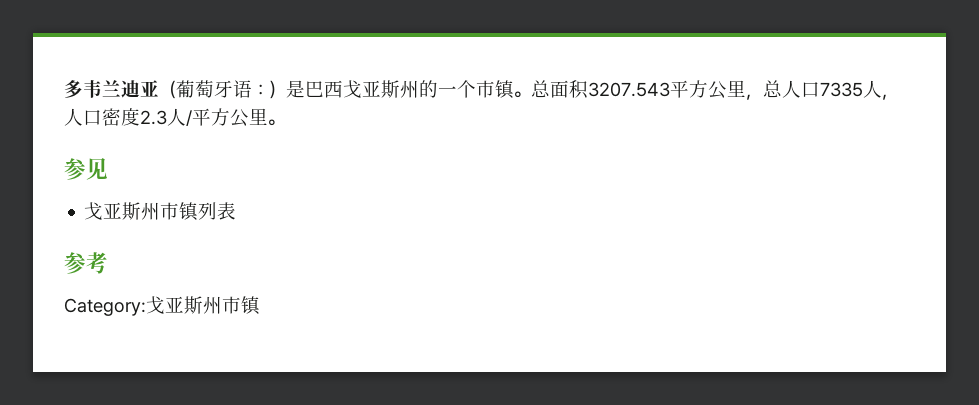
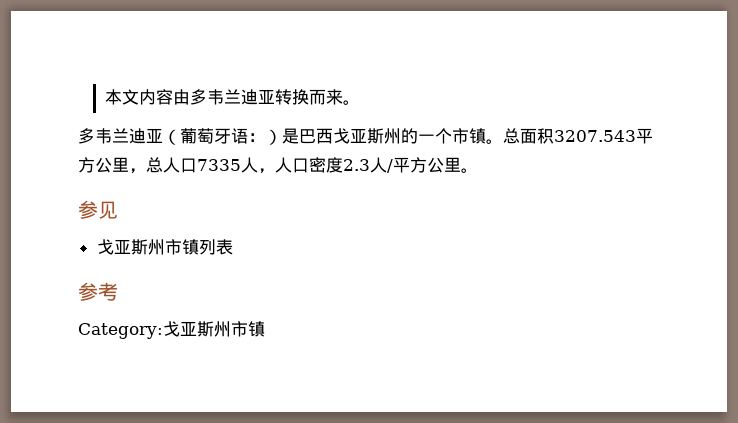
+ 本文内容由多韦兰迪亚转换而来。

